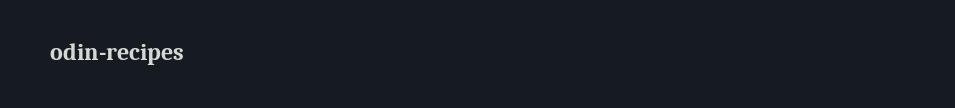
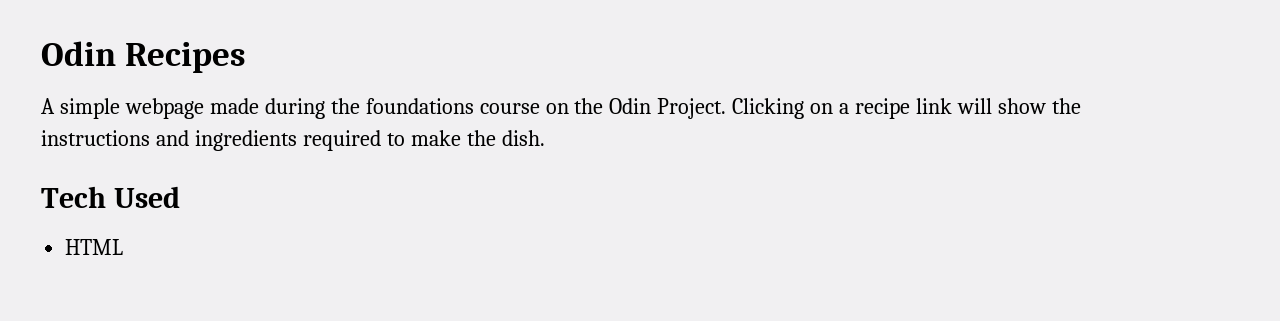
- odin-recipes
+ Odin Recipes
+ A simple webpage made during the foundations course on the Odin Project. Clicking on a recipe link will show the instructions and ingredients required to make the dish.
+ Tech Used
+ HTML

